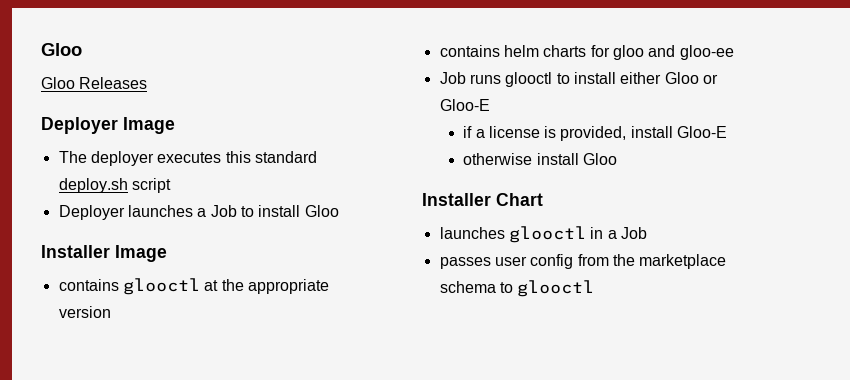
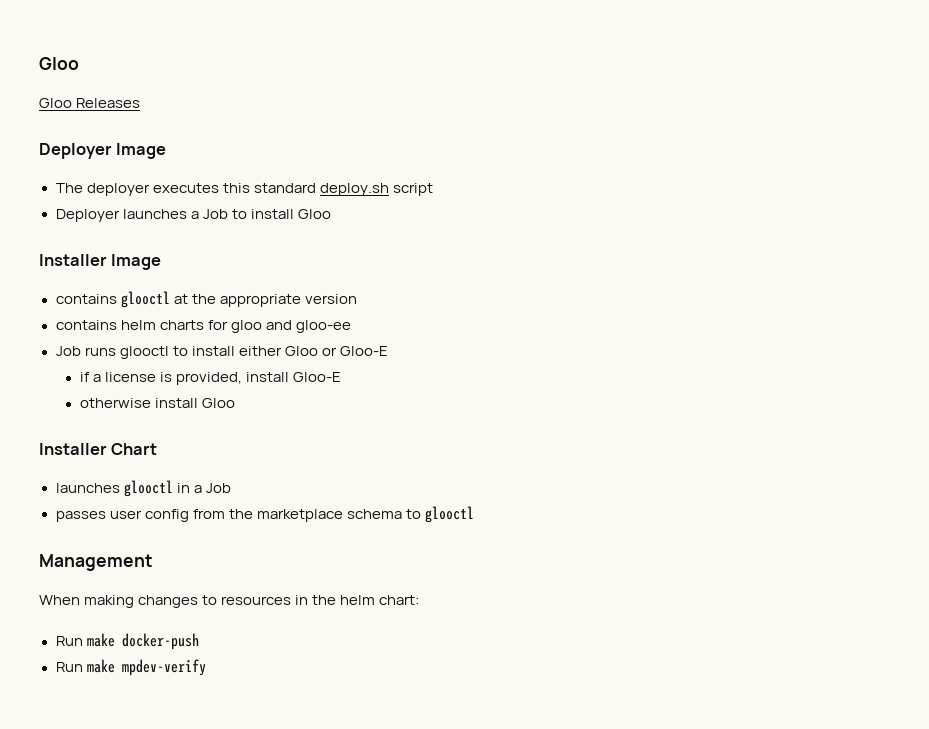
+ Management
+ When making changes to resources in the helm chart:
+ Run make docker-push
+ Run make mpdev-verify

